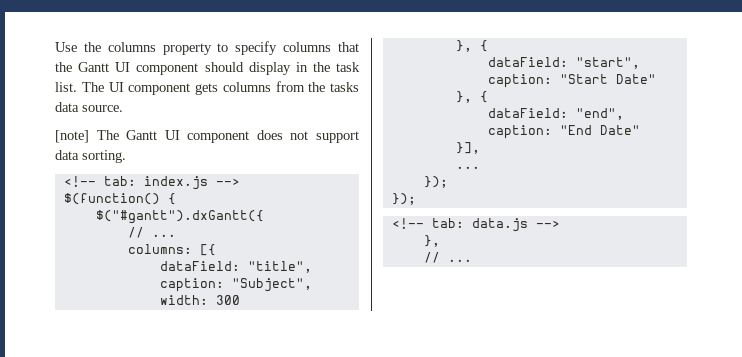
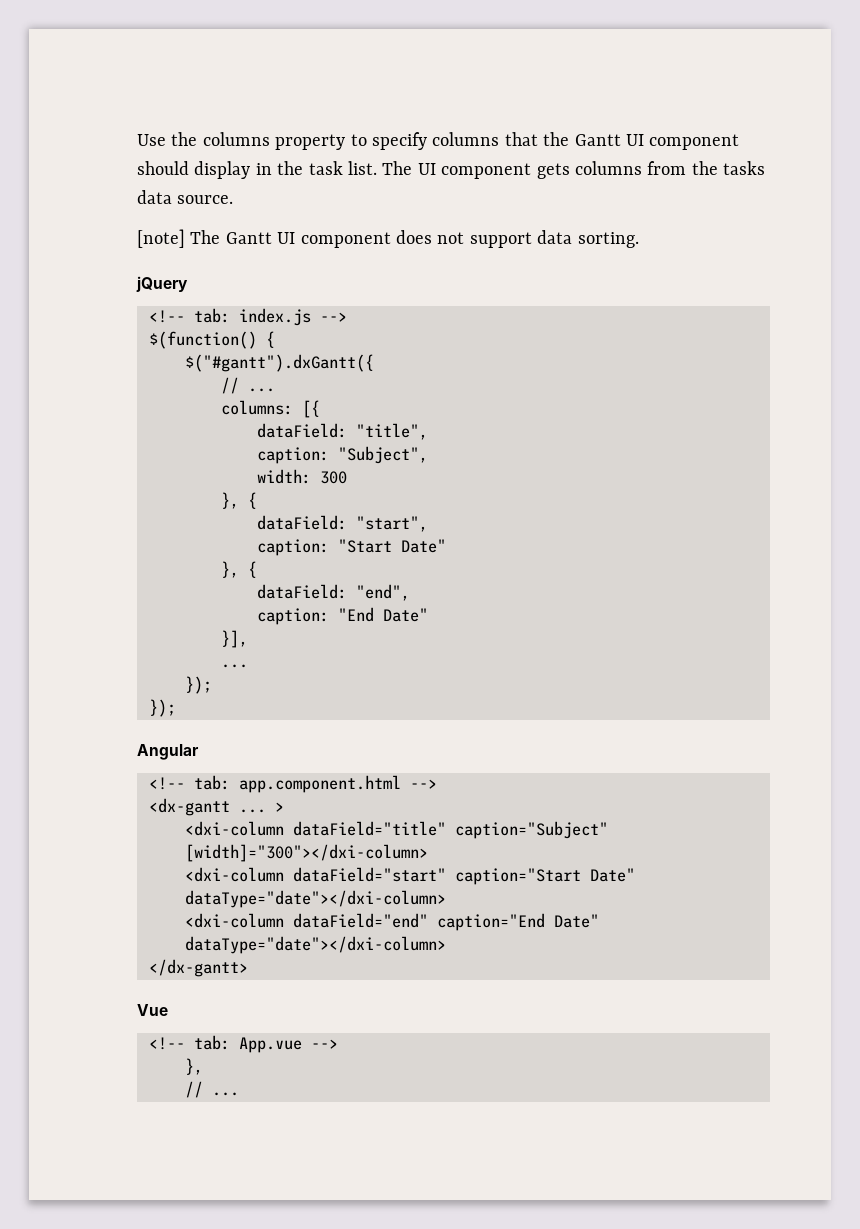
+ jQuery
- <!-- tab: data.js -->
+ Angular
+ <!-- tab: app.component.html -->
+ <dx-gantt ... >
+ <dxi-column dataField="title" caption="Subject" [width]="300"></dxi-column>
+ <dxi-column dataField="start" caption="Start Date" dataType="date"></dxi-column>
+ <dxi-column dataField="end" caption="End Date" dataType="date"></dxi-column>
+ </dx-gantt>
+ Vue
+ <!-- tab: App.vue -->

